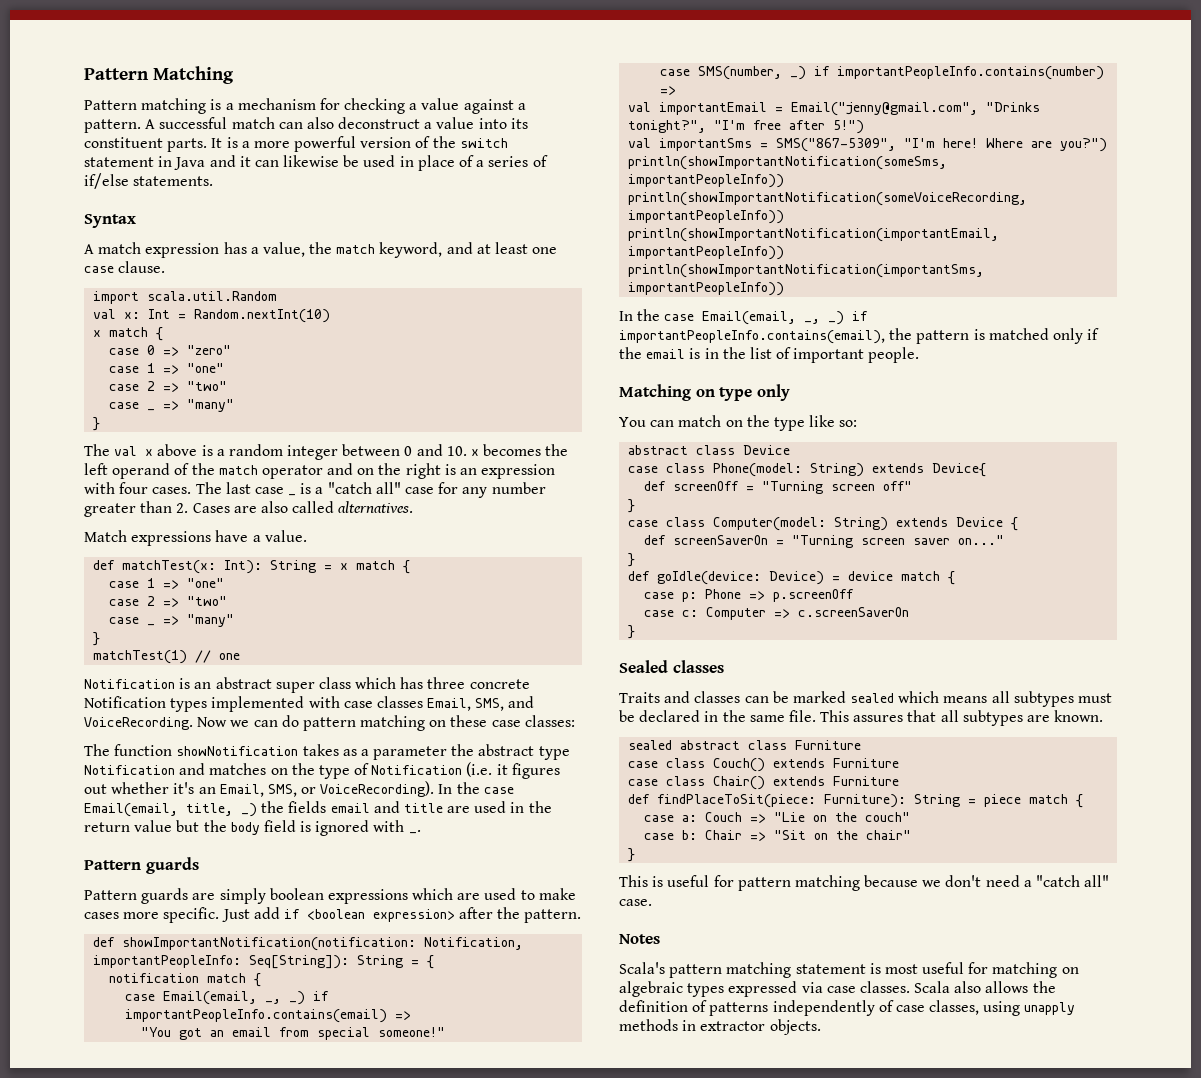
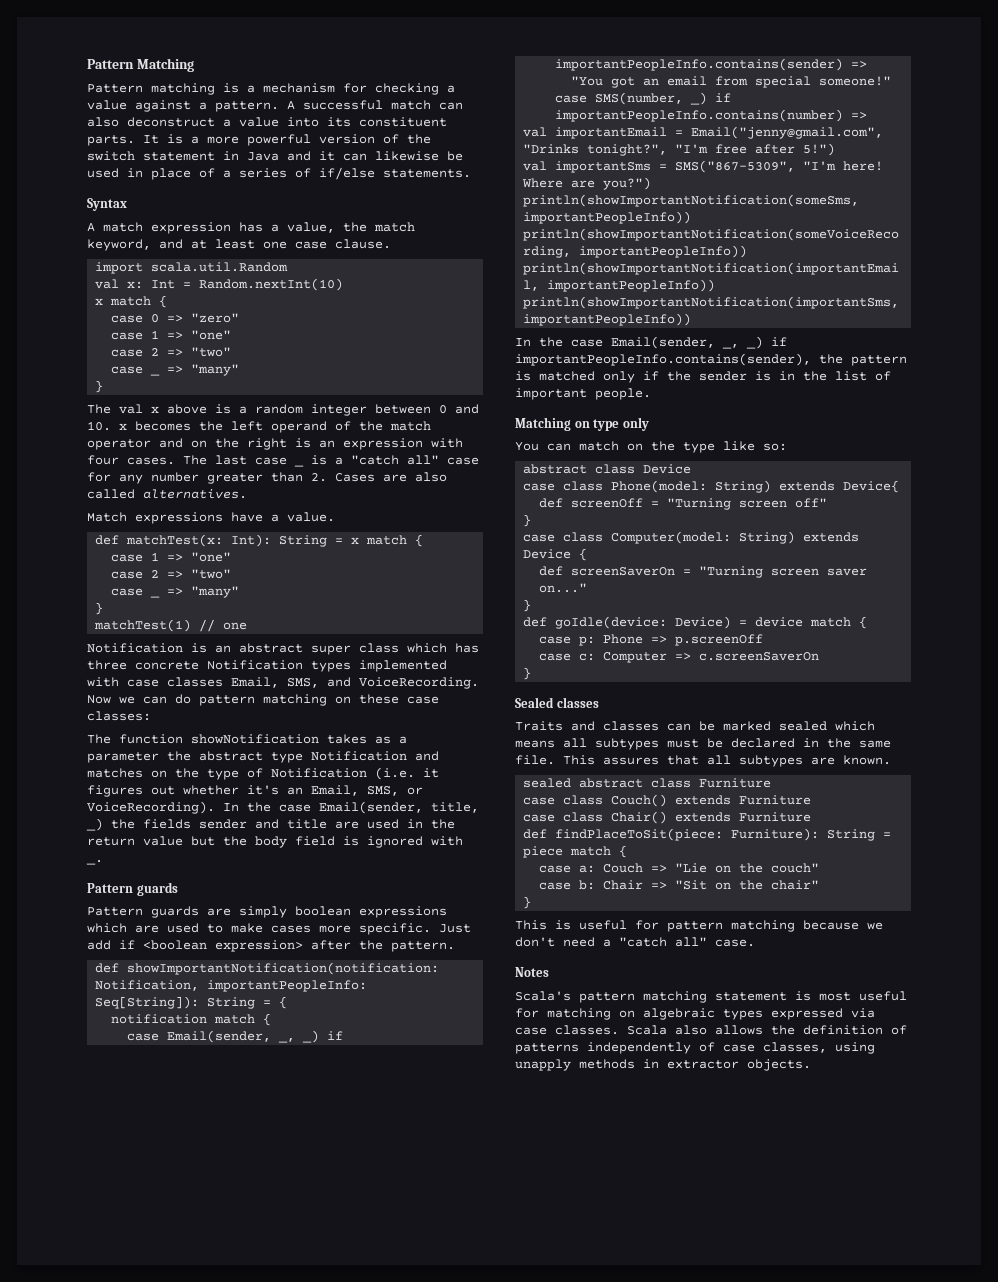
- In the case Email(email, title, _) the fields email and title are used in the return value but the body field is ignored with _.
+ In the case Email(sender, title, _) the fields sender and title are used in the return value but the body field is ignored with _.
- case Email(email, _, _) if importantPeopleInfo.contains(email) =>
+ case Email(sender, _, _) if importantPeopleInfo.contains(sender) =>
- In the case Email(email, _, _) if importantPeopleInfo.contains(email), the pattern is matched only if the email is in the list of important people.
+ In the case Email(sender, _, _) if importantPeopleInfo.contains(sender), the pattern is matched only if the sender is in the list of important people.

